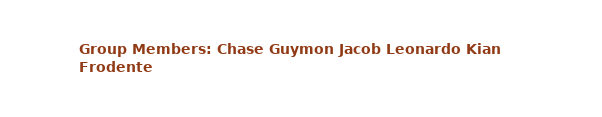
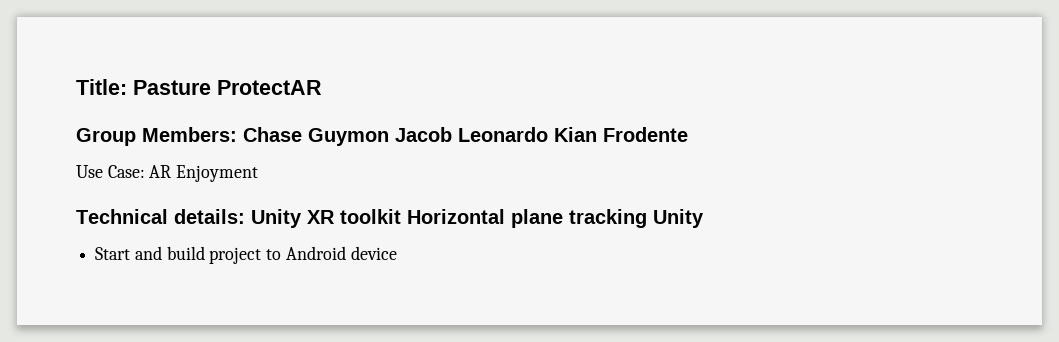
+ Title: Pasture ProtectAR
+ Use Case: AR Enjoyment
+ Technical details: Unity XR toolkit Horizontal plane tracking Unity
+ Start and build project to Android device

